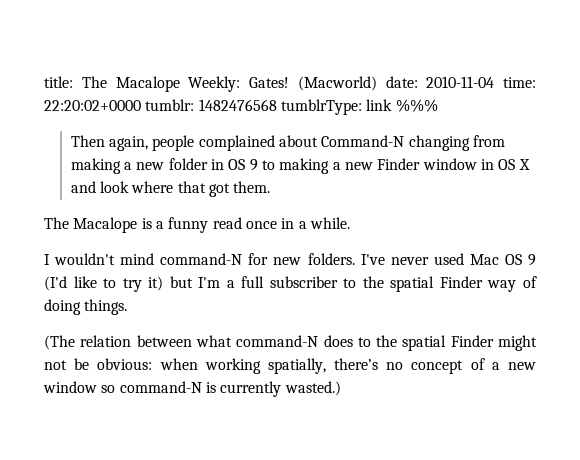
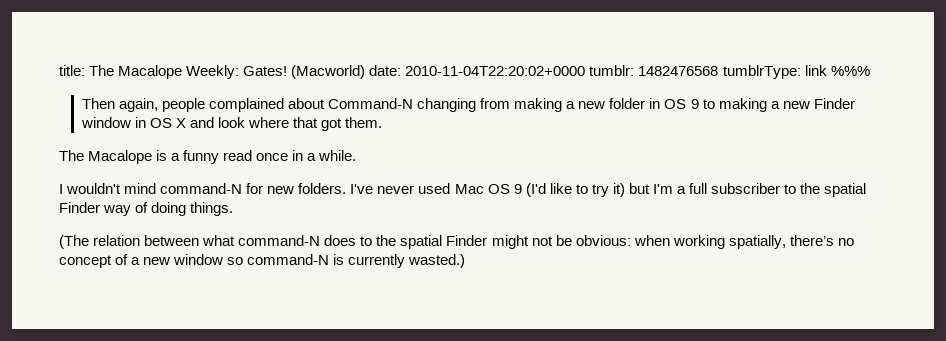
- (Macworld) date: 2010-11-04 time: 22:20:02+0000 tumblr: 1482476568 tumblrType: link %%%
+ (Macworld) date: 2010-11-04T22:20:02+0000 tumblr: 1482476568 tumblrType: link %%%

